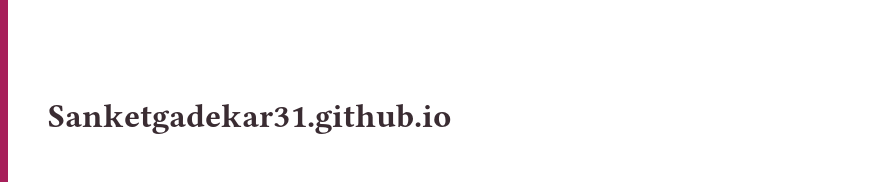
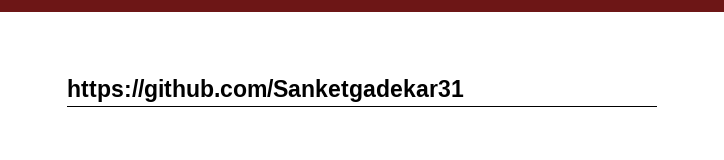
- Sanketgadekar31.github.io
+ https://github.com/Sanketgadekar31

